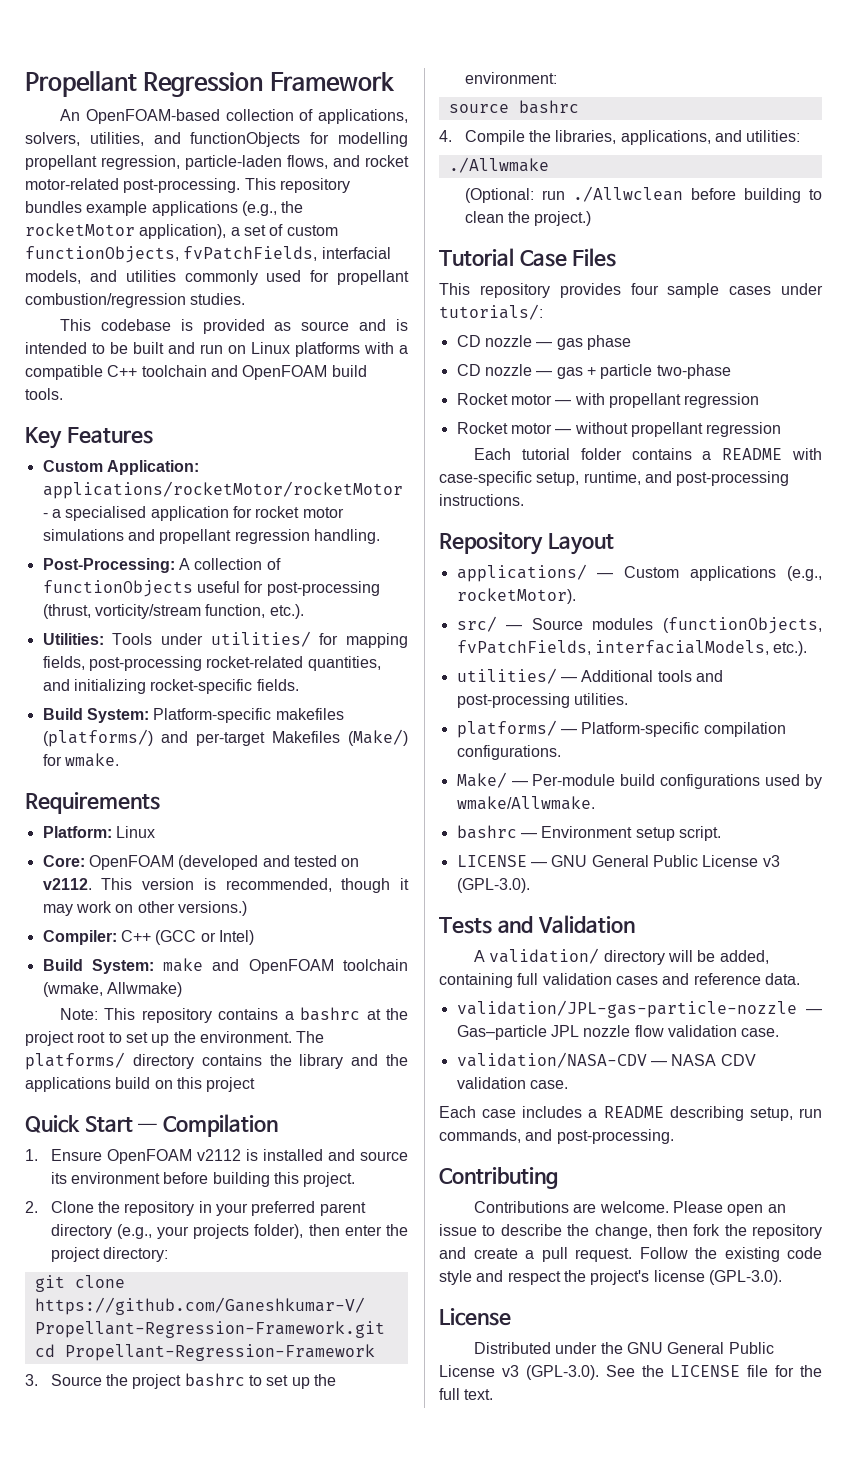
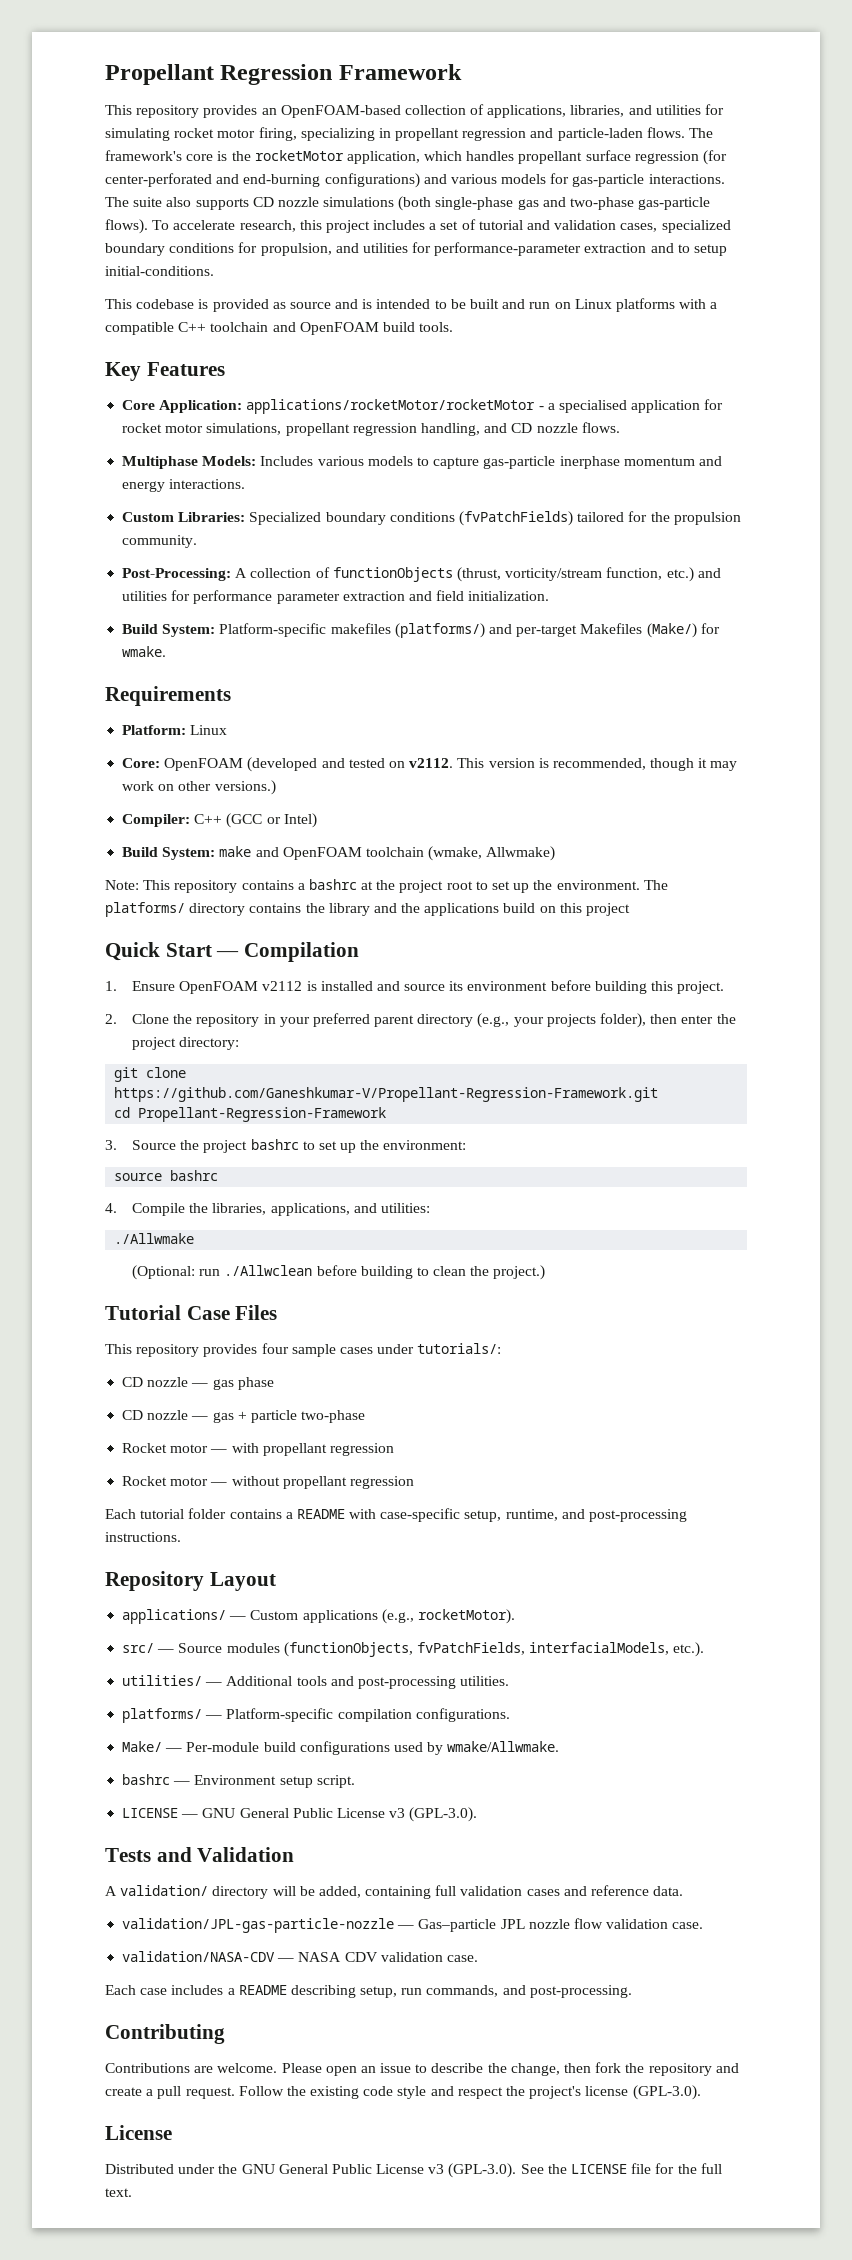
- An OpenFOAM-based collection of applications, solvers, utilities, and functionObjects for modelling propellant regression, particle-laden flows, and rocket motor-related post-processing. This repository bundles example applications (e.g., the rocketMotor application), a set of custom functionObjects, fvPatchFields, interfacial models, and utilities commonly used for propellant combustion/regression studies.
+ This repository provides an OpenFOAM-based collection of applications, libraries, and utilities for simulating rocket motor firing, specializing in propellant regression and particle-laden flows. The framework's core is the rocketMotor application, which handles propellant surface regression (for center-perforated and end-burning configurations) and various models for gas-particle interactions. The suite also supports CD nozzle simulations (both single-phase gas and two-phase gas-particle flows). To accelerate research, this project includes a set of tutorial and validation cases, specialized boundary conditions for propulsion, and utilities for performance-parameter extraction and to setup initial-conditions.
- Custom Application: applications/rocketMotor/rocketMotor - a specialised application for rocket motor simulations and propellant regression handling.
+ Core Application: applications/rocketMotor/rocketMotor - a specialised application for rocket motor simulations, propellant regression handling, and CD nozzle flows.
+ Multiphase Models: Includes various models to capture gas-particle inerphase momentum and energy interactions.
+ Custom Libraries: Specialized boundary conditions (fvPatchFields) tailored for the propulsion community.
- Post-Processing: A collection of functionObjects useful for post-processing (thrust, vorticity/stream function, etc.).
- Utilities: Tools under utilities/ for mapping fields, post-processing rocket-related quantities, and initializing rocket-specific fields.
+ Post-Processing: A collection of functionObjects (thrust, vorticity/stream function, etc.) and utilities for performance parameter extraction and field initialization.

